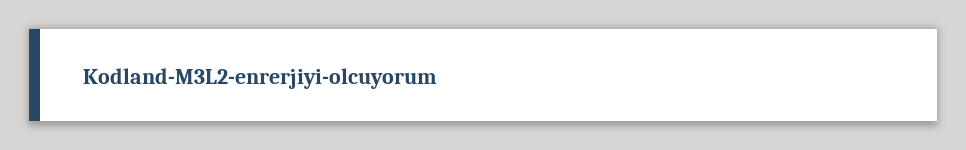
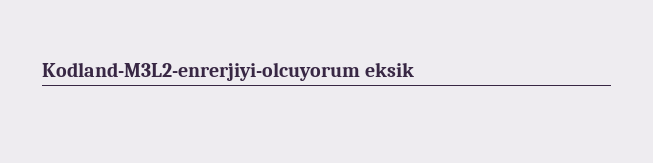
- Kodland-M3L2-enrerjiyi-olcuyorum
+ Kodland-M3L2-enrerjiyi-olcuyorum eksik

